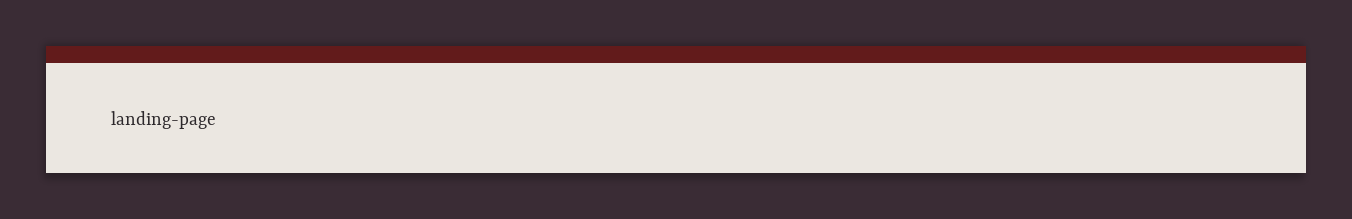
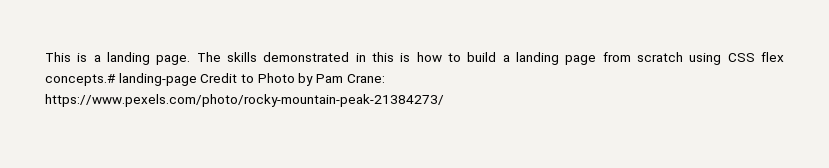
- landing-page
+ This is a landing page. The skills demonstrated in this is how to build a landing page from scratch using CSS flex concepts.# landing-page Credit to Photo by Pam Crane: https://www.pexels.com/photo/rocky-mountain-peak-21384273/

